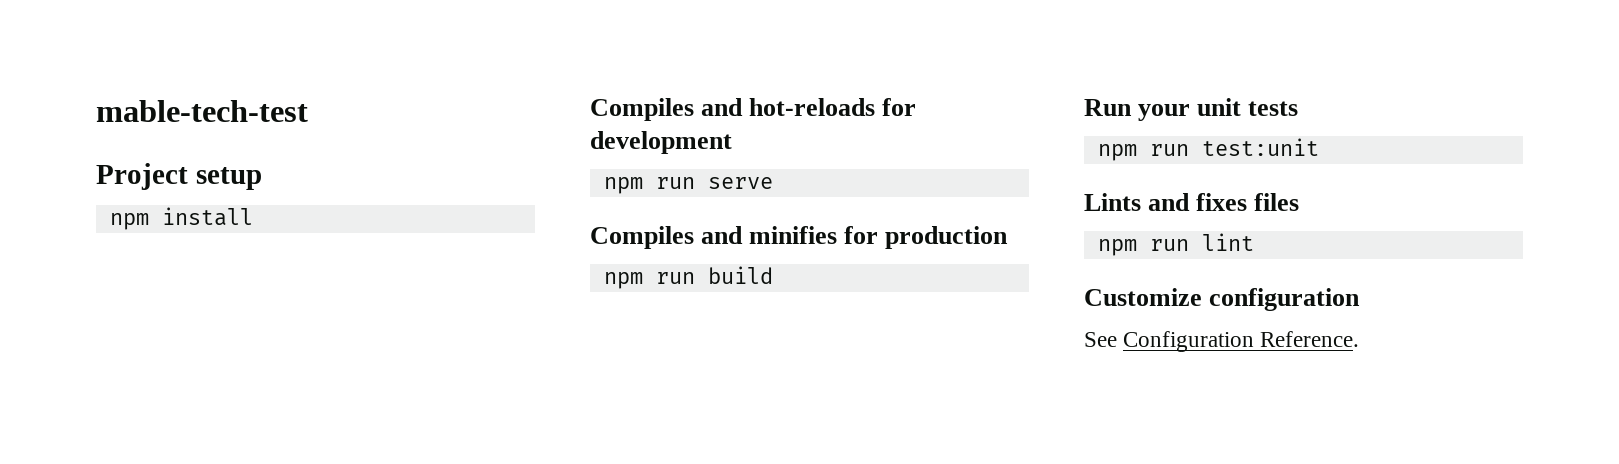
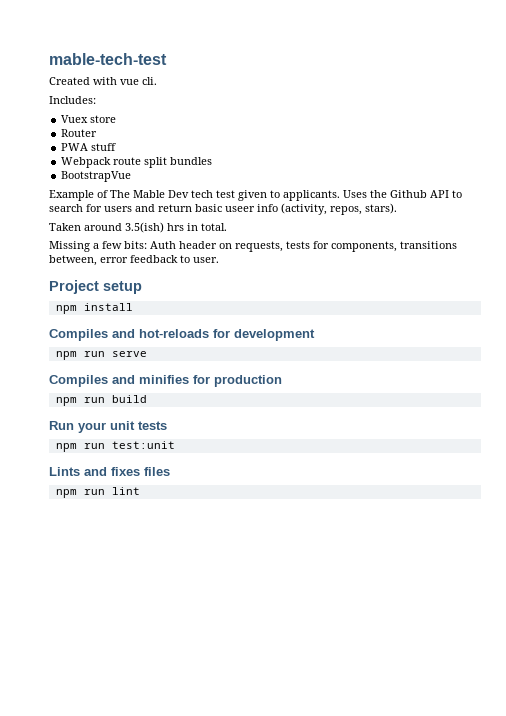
+ Created with vue cli.
+ Includes:
+ Vuex store
+ Router
+ PWA stuff
+ Webpack route split bundles
+ BootstrapVue
+ Example of The Mable Dev tech test given to applicants. Uses the Github API to search for users and return basic useer info (activity, repos, stars).
+ Taken around 3.5(ish) hrs in total.
+ Missing a few bits: Auth header on requests, tests for components, transitions between, error feedback to user.
- Customize configuration
- See Configuration Reference.

